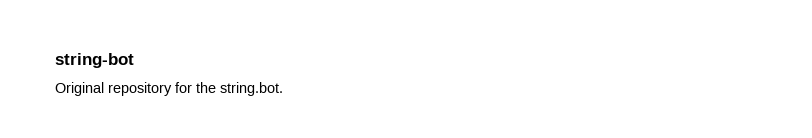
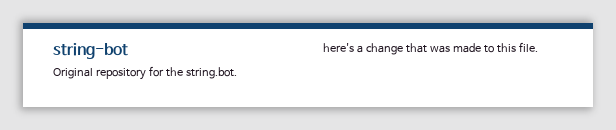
+ here's a change that was made to this file.

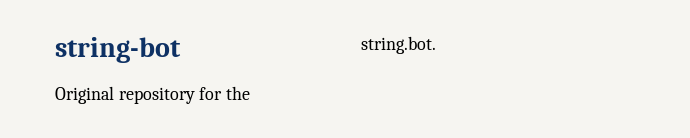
- here's a change that was made to this file.

